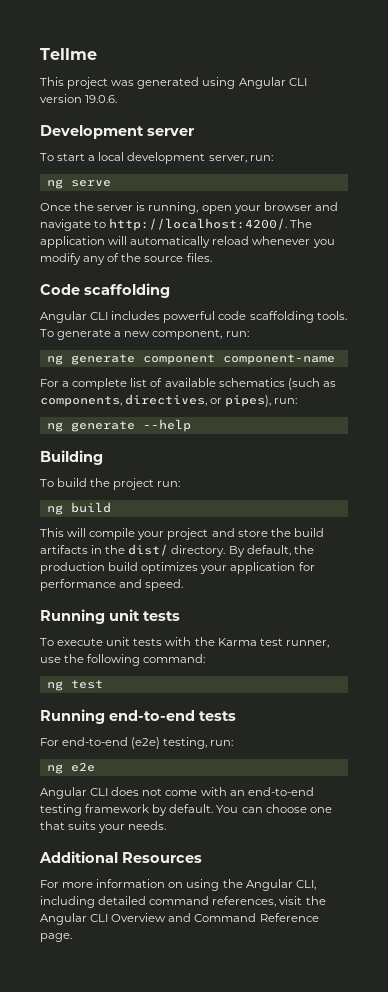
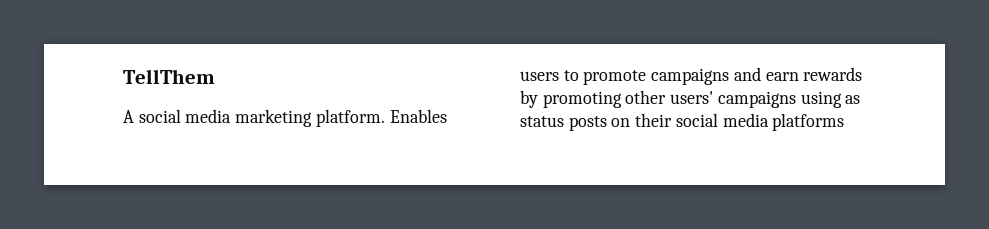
- Tellme
- This project was generated using Angular CLI version 19.0.6.
- Development server
- To start a local development server, run:
- ng serve
- Once the server is running, open your browser and navigate to http://localhost:4200/. The application will automatically reload whenever you modify any of the source files.
- Code scaffolding
- Angular CLI includes powerful code scaffolding tools. To generate a new component, run:
- ng generate component component-name
- For a complete list of available schematics (such as components, directives, or pipes), run:
- ng generate --help
- Building
- To build the project run:
- ng build
- This will compile your project and store the build artifacts in the dist/ directory. By default, the production build optimizes your application for performance and speed.
- Running unit tests
- To execute unit tests with the Karma test runner, use the following command:
- ng test
- Running end-to-end tests
- For end-to-end (e2e) testing, run:
- ng e2e
- Angular CLI does not come with an end-to-end testing framework by default. You can choose one that suits your needs.
- Additional Resources
- For more information on using the Angular CLI, including detailed command references, visit the Angular CLI Overview and Command Reference page.
+ TellThem
+ A social media marketing platform. Enables users to promote campaigns and earn rewards by promoting other users' campaigns using as status posts on their social media platforms

